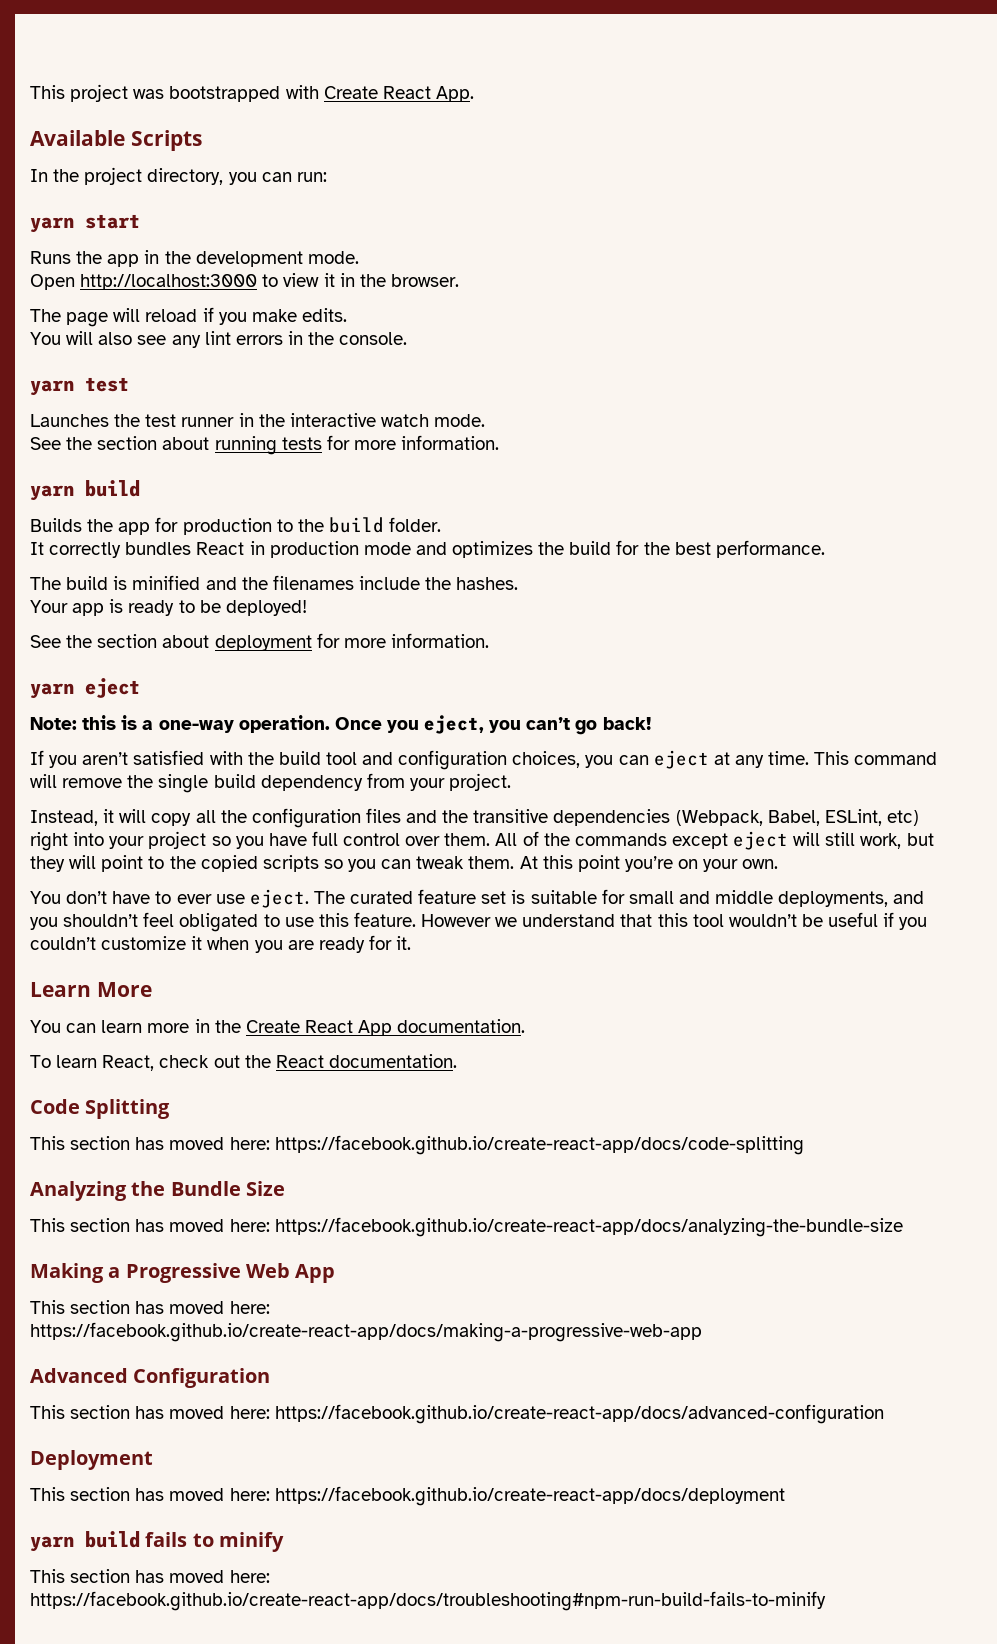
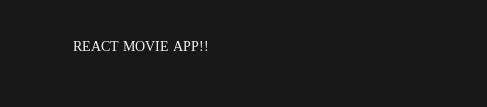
- This project was bootstrapped with Create React App.
- Available Scripts
- In the project directory, you can run:
- yarn start
- Runs the app in the development mode.
- Open http://localhost:3000 to view it in the browser.
- The page will reload if you make edits.
- You will also see any lint errors in the console.
- yarn test
- Launches the test runner in the interactive watch mode.
- See the section about running tests for more information.
- yarn build
- Builds the app for production to the build folder.
- It correctly bundles React in production mode and optimizes the build for the best performance.
- The build is minified and the filenames include the hashes.
- Your app is ready to be deployed!
- See the section about deployment for more information.
- yarn eject
- Note: this is a one-way operation. Once you eject, you can’t go back!
- If you aren’t satisfied with the build tool and configuration choices, you can eject at any time. This command will remove the single build dependency from your project.
- Instead, it will copy all the configuration files and the transitive dependencies (Webpack, Babel, ESLint, etc) right into your project so you have full control over them. All of the commands except eject will still work, but they will point to the copied scripts so you can tweak them. At this point you’re on your own.
- You don’t have to ever use eject. The curated feature set is suitable for small and middle deployments, and you shouldn’t feel obligated to use this feature. However we understand that this tool wouldn’t be useful if you couldn’t customize it when you are ready for it.
- Learn More
- You can learn more in the Create React App documentation.
- To learn React, check out the React documentation.
- Code Splitting
- This section has moved here: https://facebook.github.io/create-react-app/docs/code-splitting
- Analyzing the Bundle Size
- This section has moved here: https://facebook.github.io/create-react-app/docs/analyzing-the-bundle-size
- Making a Progressive Web App
- This section has moved here: https://facebook.github.io/create-react-app/docs/making-a-progressive-web-app
- Advanced Configuration
- This section has moved here: https://facebook.github.io/create-react-app/docs/advanced-configuration
- Deployment
- This section has moved here: https://facebook.github.io/create-react-app/docs/deployment
- yarn build fails to minify
- This section has moved here: https://facebook.github.io/create-react-app/docs/troubleshooting#npm-run-build-fails-to-minify
+ REACT MOVIE APP!!

